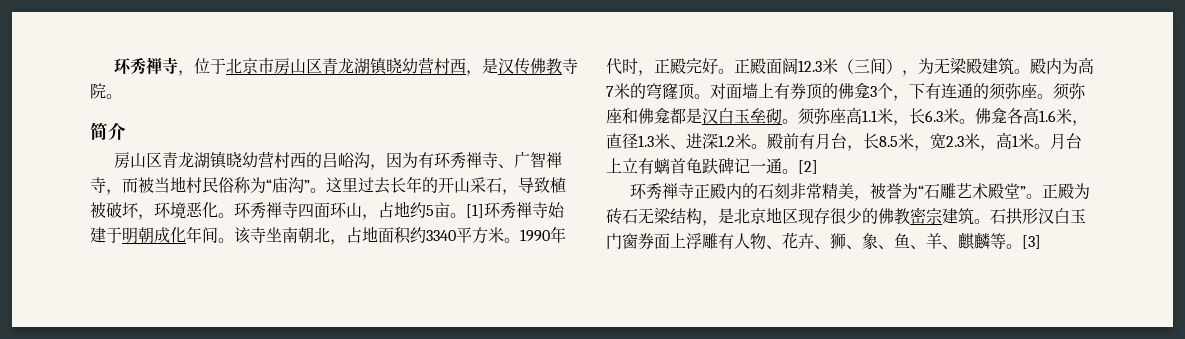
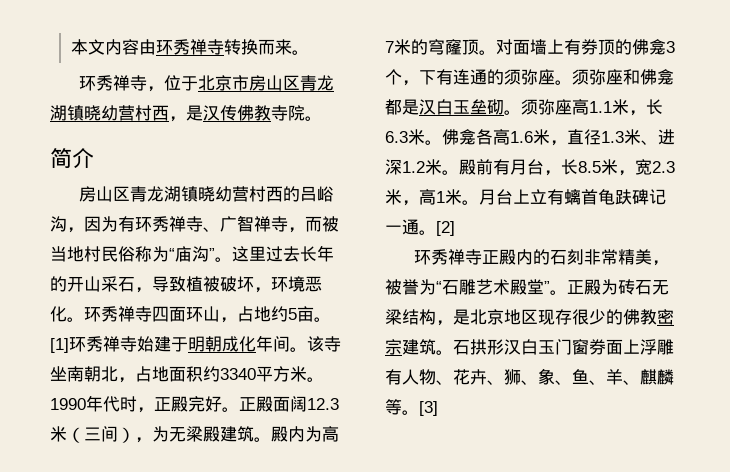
+ 本文内容由环秀禅寺转换而来。

